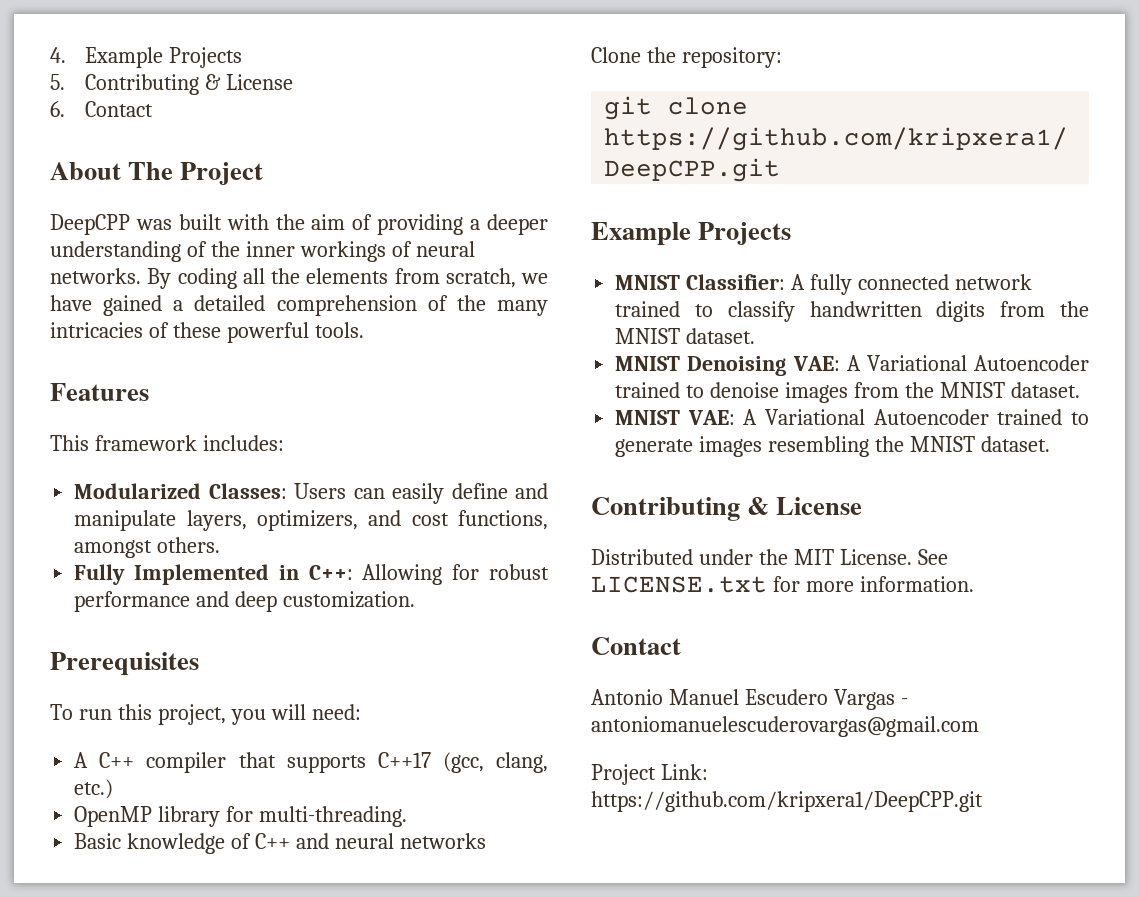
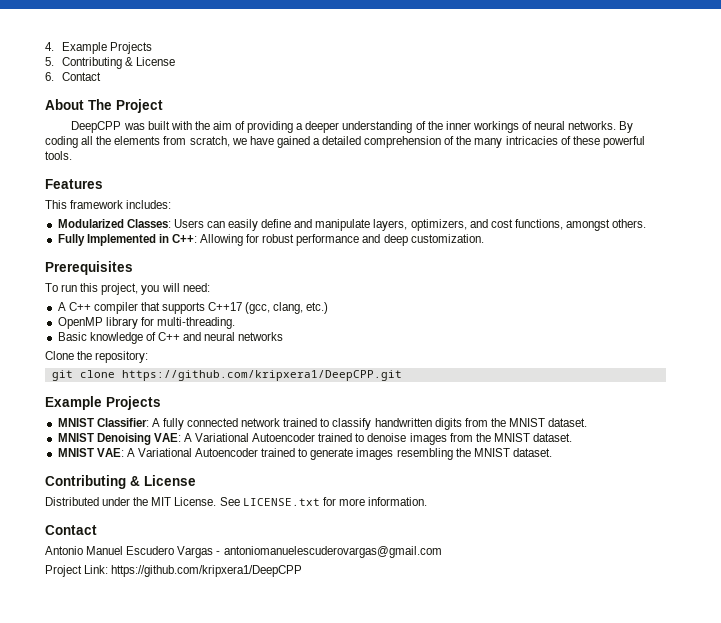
- Project Link: https://github.com/kripxera1/DeepCPP.git
+ Project Link: https://github.com/kripxera1/DeepCPP

